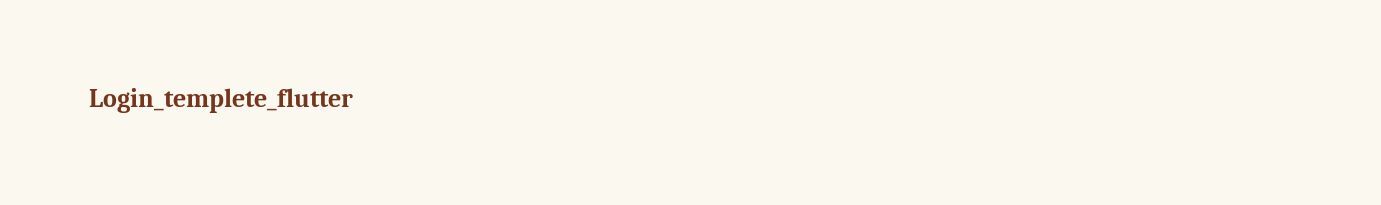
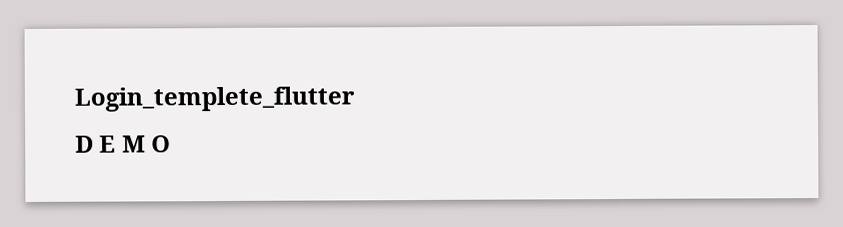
+ D E M O

